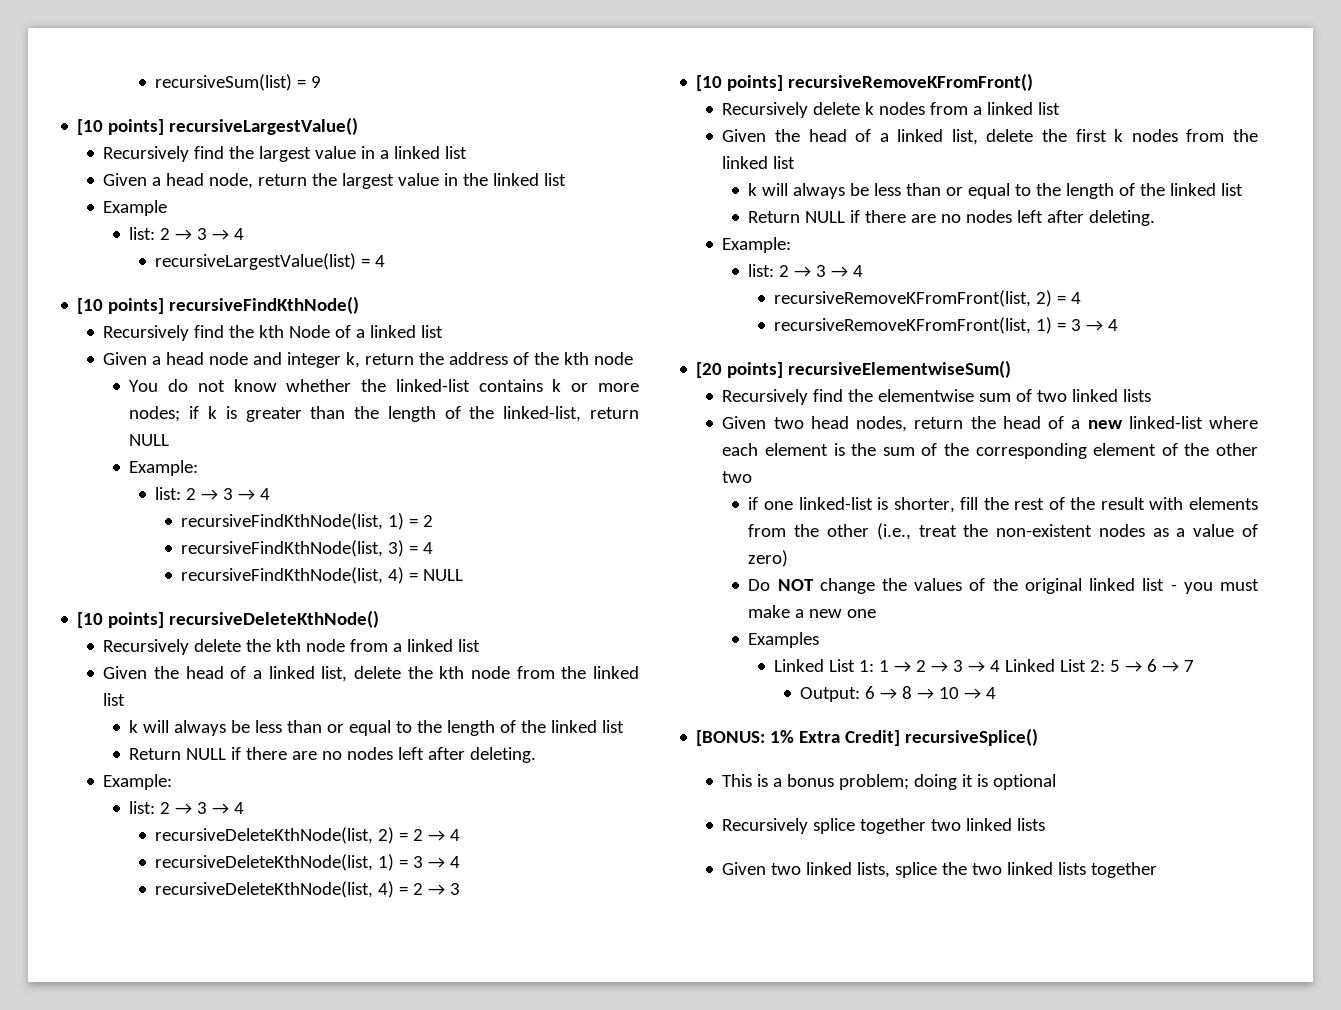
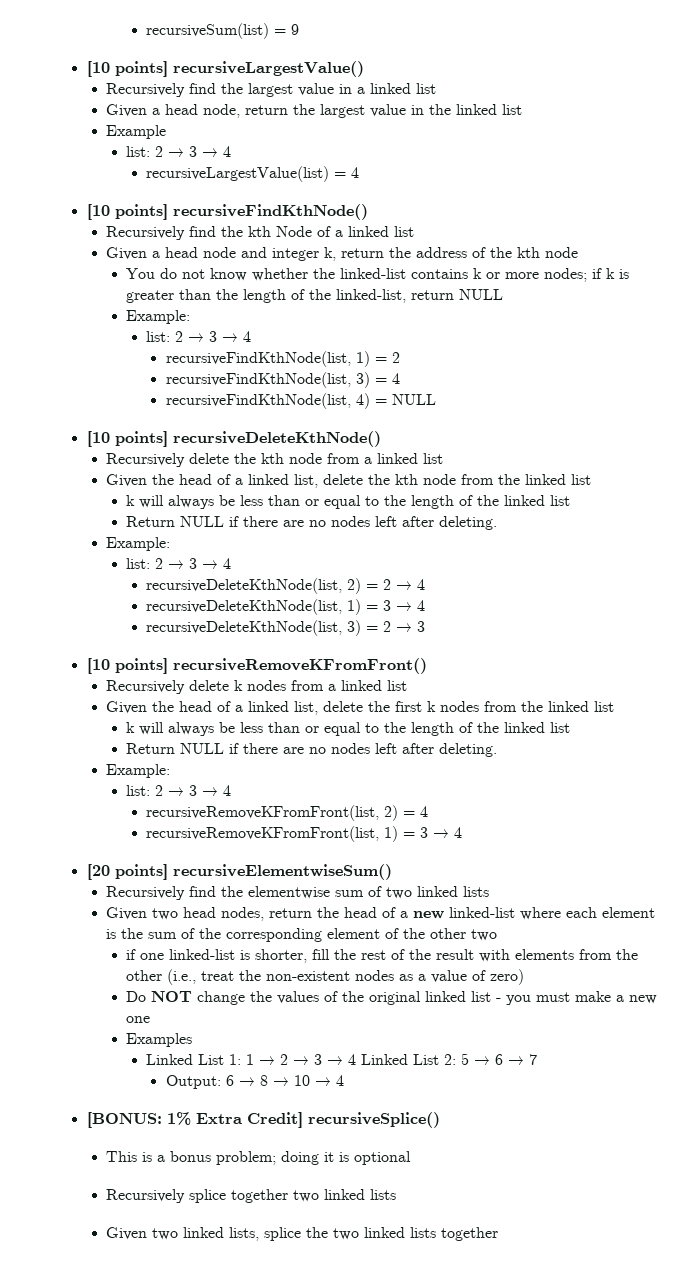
- recursiveDeleteKthNode(list, 4) = 2 → 3
+ recursiveDeleteKthNode(list, 3) = 2 → 3

